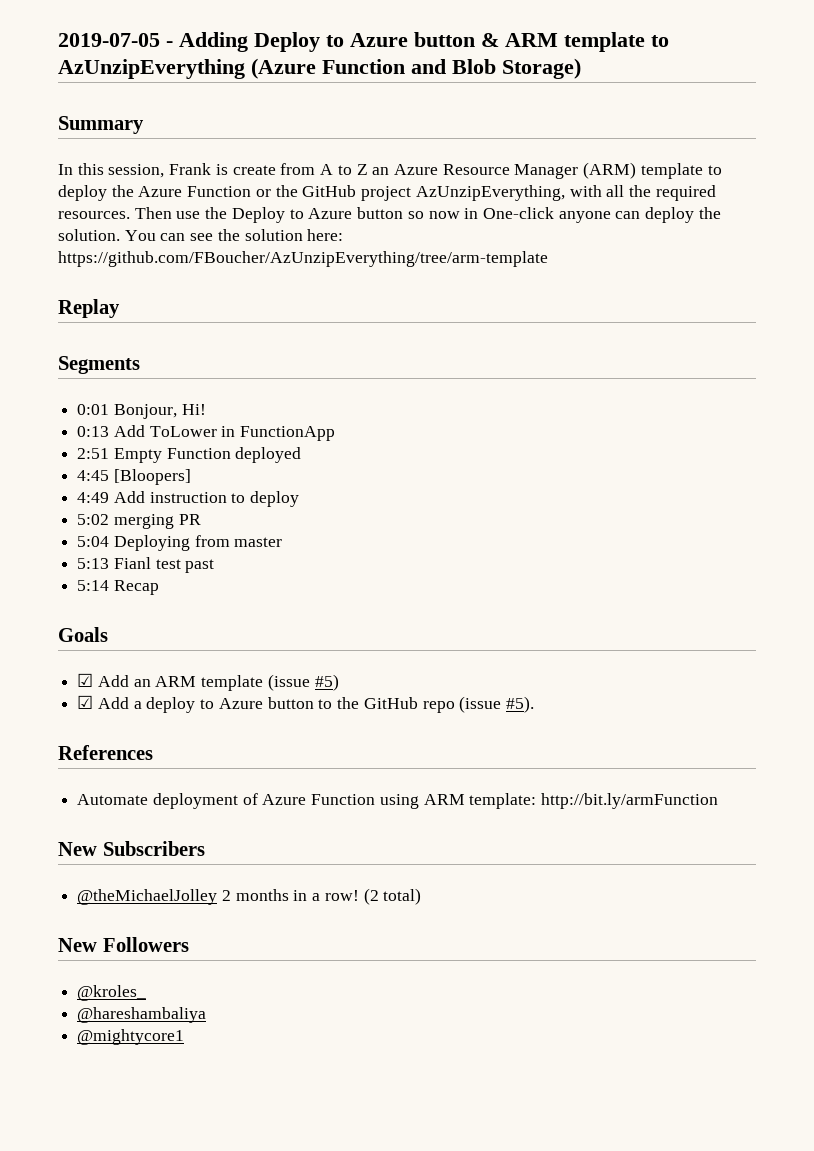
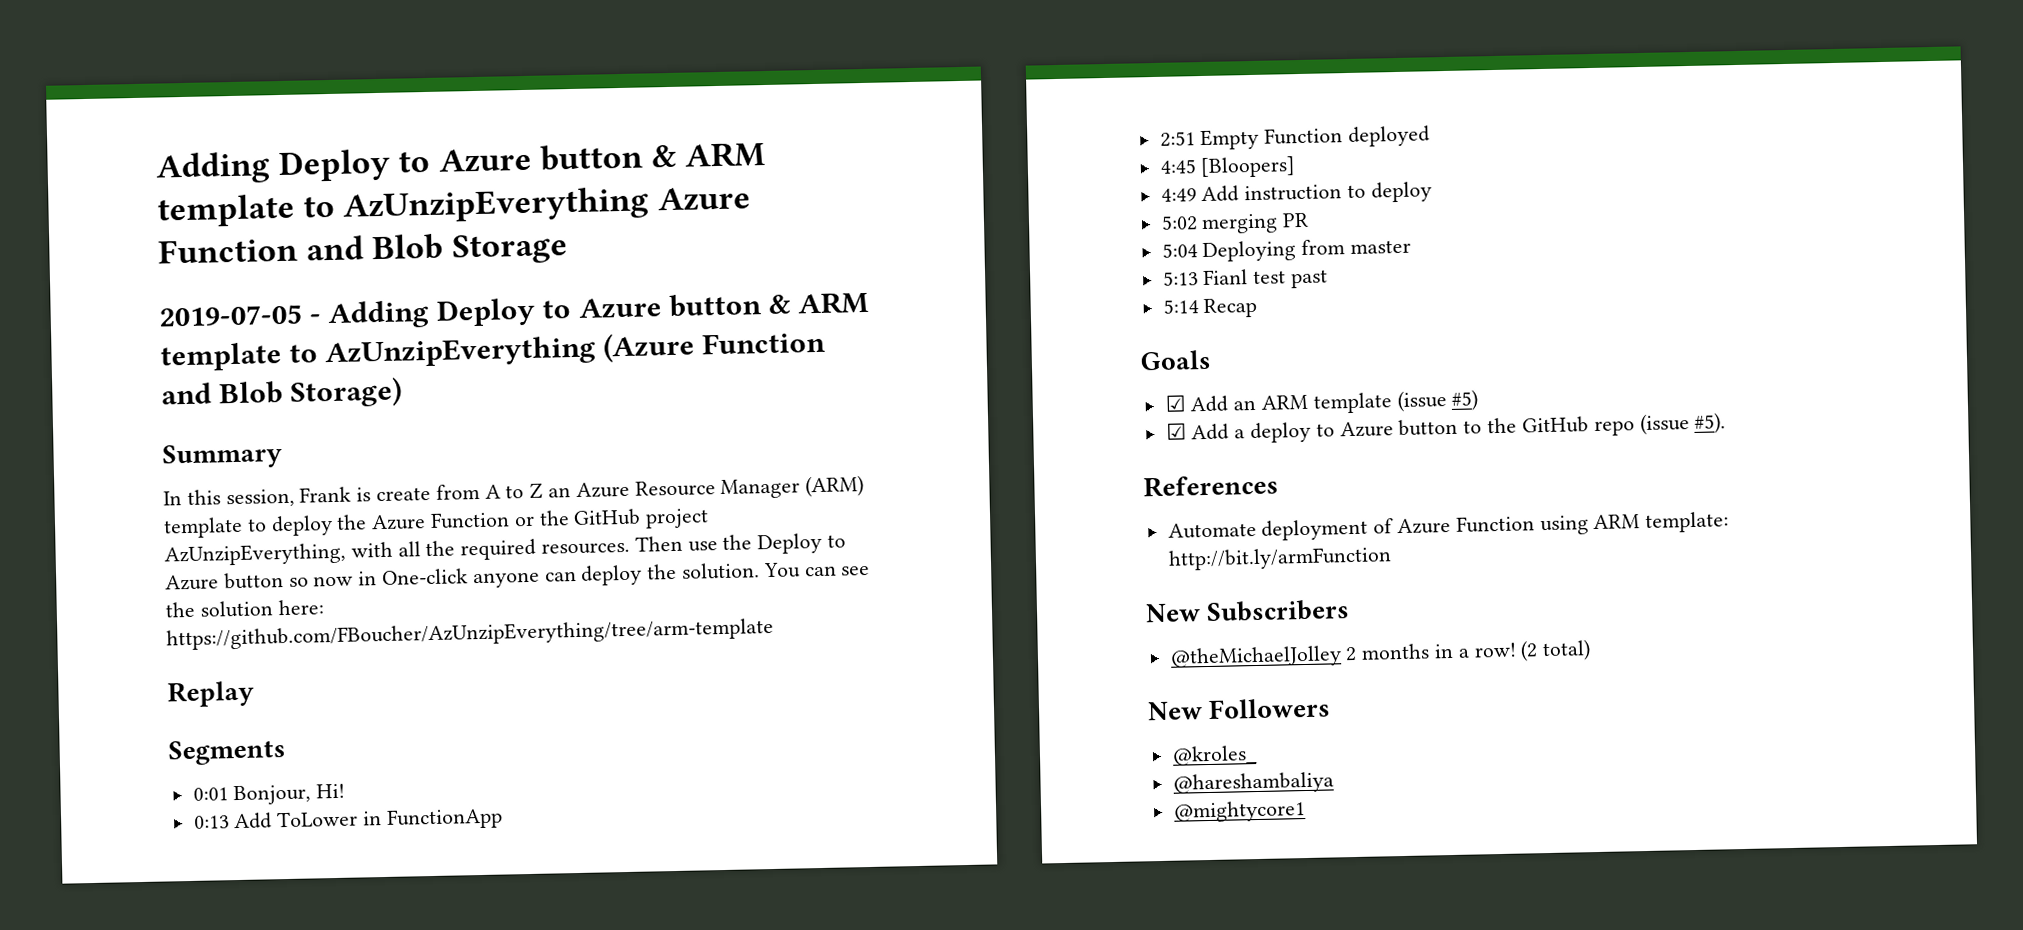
+ Adding Deploy to Azure button & ARM template to AzUnzipEverything Azure Function and Blob Storage

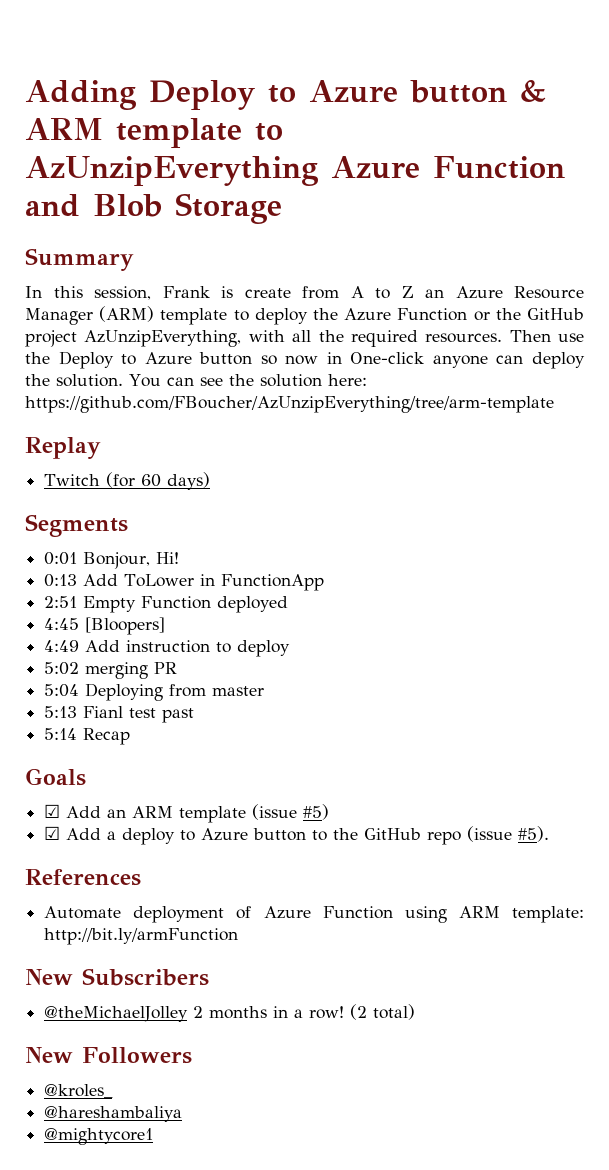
- 2019-07-05 - Adding Deploy to Azure button & ARM template to AzUnzipEverything (Azure Function and Blob Storage)
+ Twitch (for 60 days)

